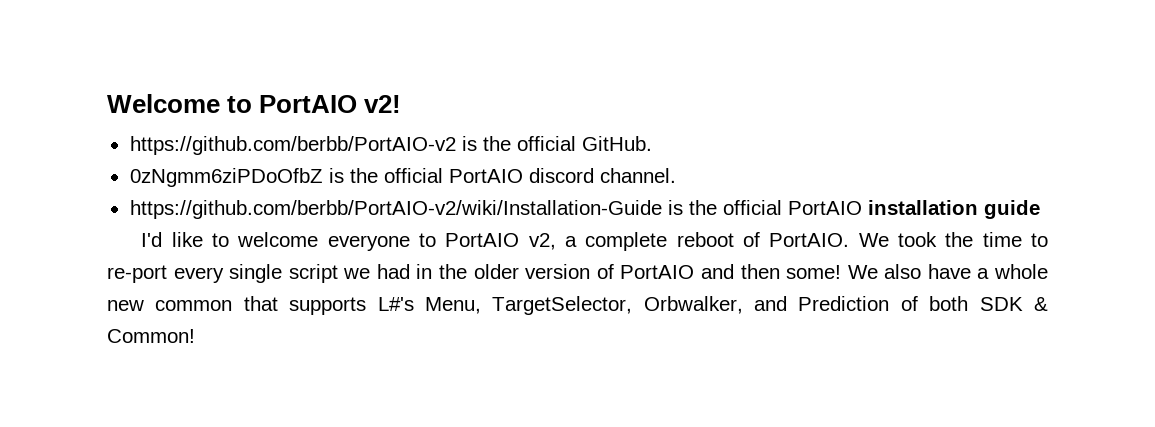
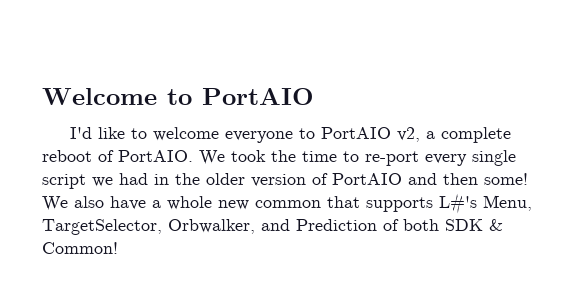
- Welcome to PortAIO v2!
- https://github.com/berbb/PortAIO-v2 is the official GitHub.
- 0zNgmm6ziPDoOfbZ is the official PortAIO discord channel.
- https://github.com/berbb/PortAIO-v2/wiki/Installation-Guide is the official PortAIO installation guide
+ Welcome to PortAIO

